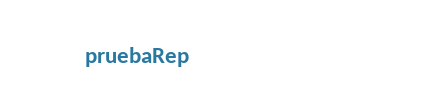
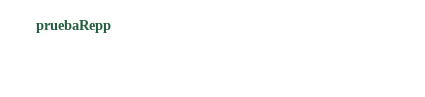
- pruebaRep
+ pruebaRepp

